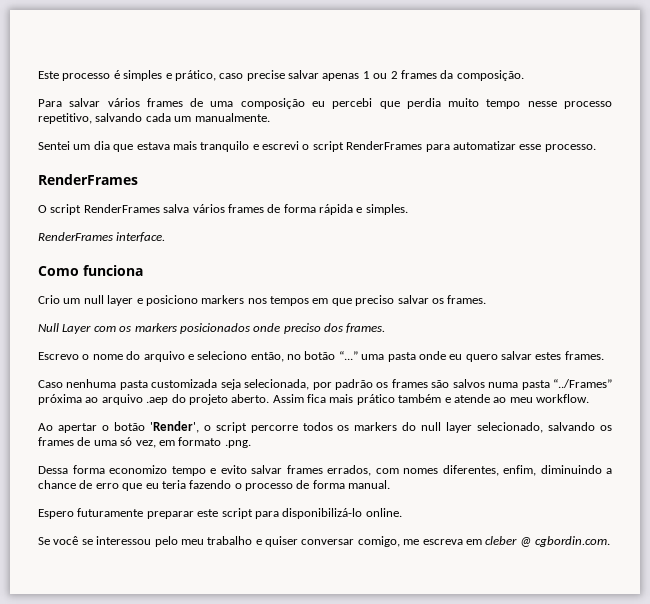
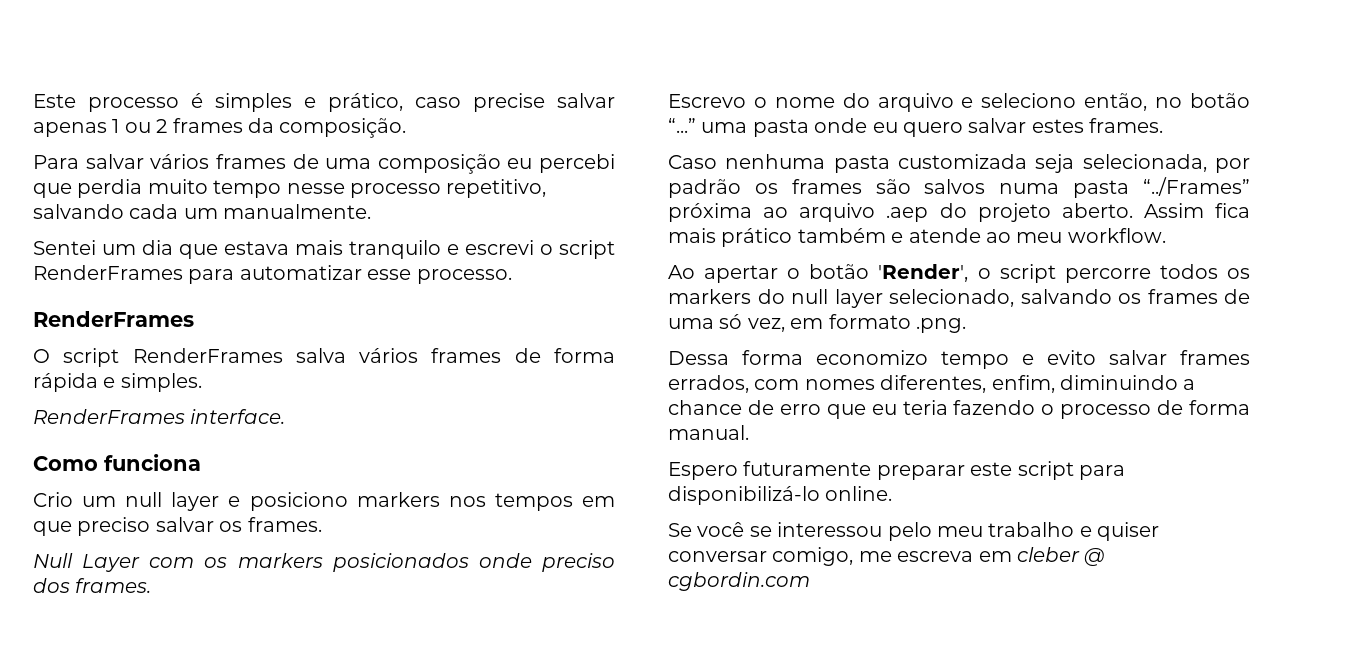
- Se você se interessou pelo meu trabalho e quiser conversar comigo, me escreva em cleber @ cgbordin.com.
+ Se você se interessou pelo meu trabalho e quiser conversar comigo, me escreva em cleber @ cgbordin.com

